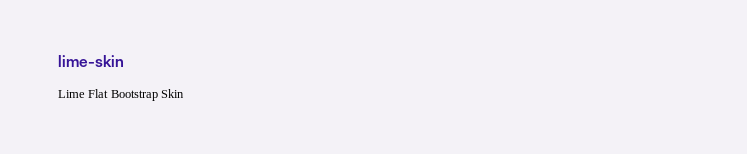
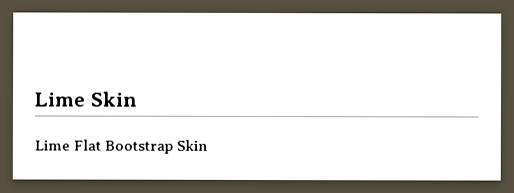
- lime-skin
+ Lime Skin

